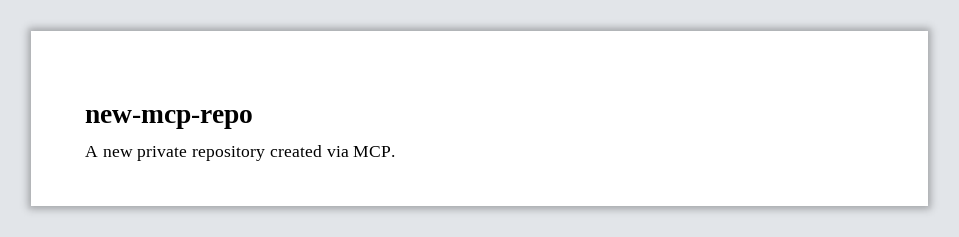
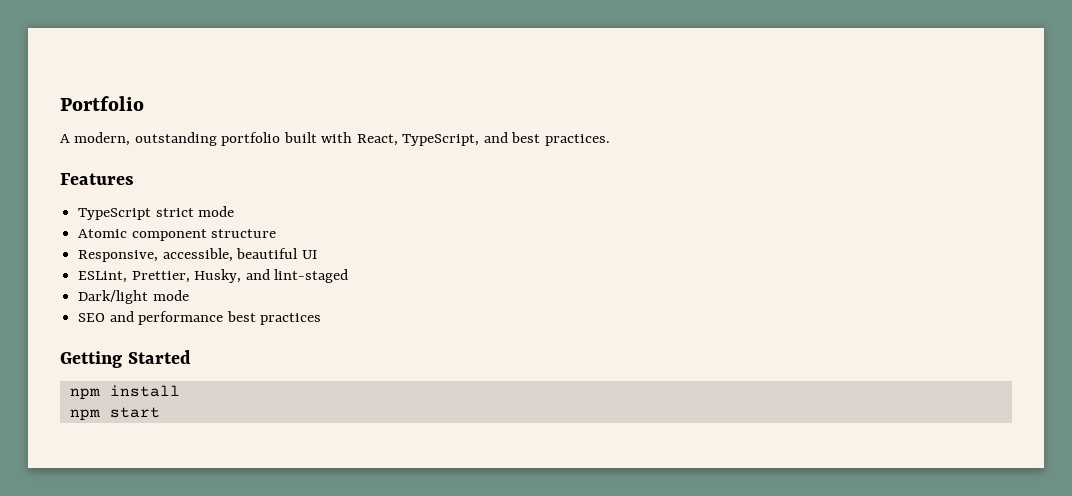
- new-mcp-repo
+ Portfolio
- A new private repository created via MCP.
+ A modern, outstanding portfolio built with React, TypeScript, and best practices.
+ Features
+ TypeScript strict mode
+ Atomic component structure
+ Responsive, accessible, beautiful UI
+ ESLint, Prettier, Husky, and lint-staged
+ Dark/light mode
+ SEO and performance best practices
+ Getting Started
+ npm install
+ npm start

